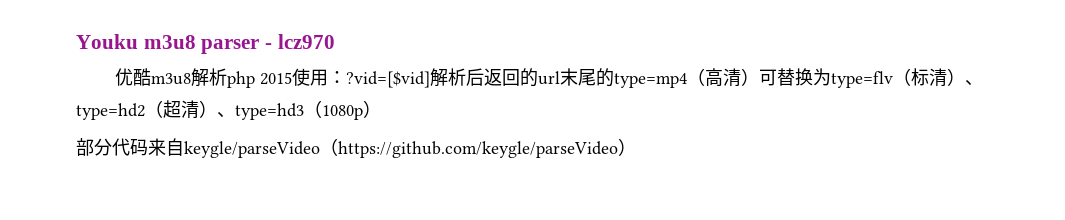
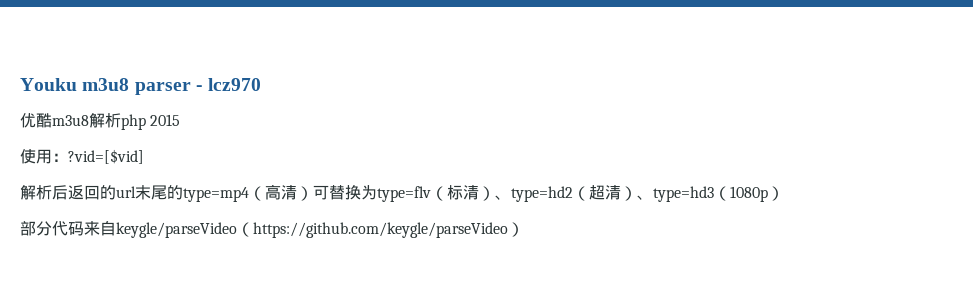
- 优酷m3u8解析php 2015使用：?vid=[$vid]解析后返回的url末尾的type=mp4（高清）可替换为type=flv（标清）、type=hd2（超清）、type=hd3（1080p）
+ 优酷m3u8解析php 2015
+ 使用：?vid=[$vid]
+ 解析后返回的url末尾的type=mp4（高清）可替换为type=flv（标清）、type=hd2（超清）、type=hd3（1080p）

